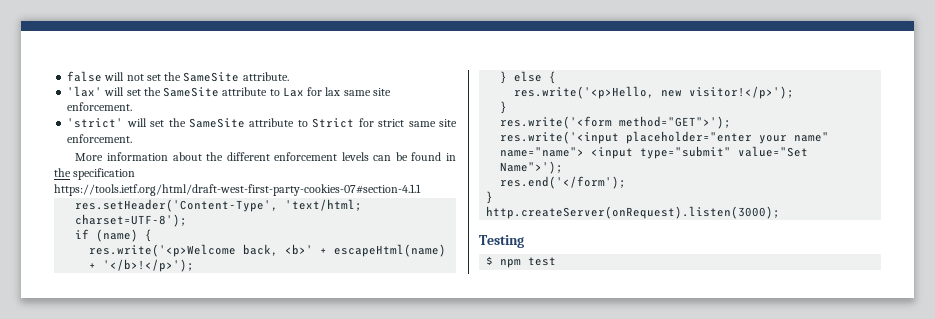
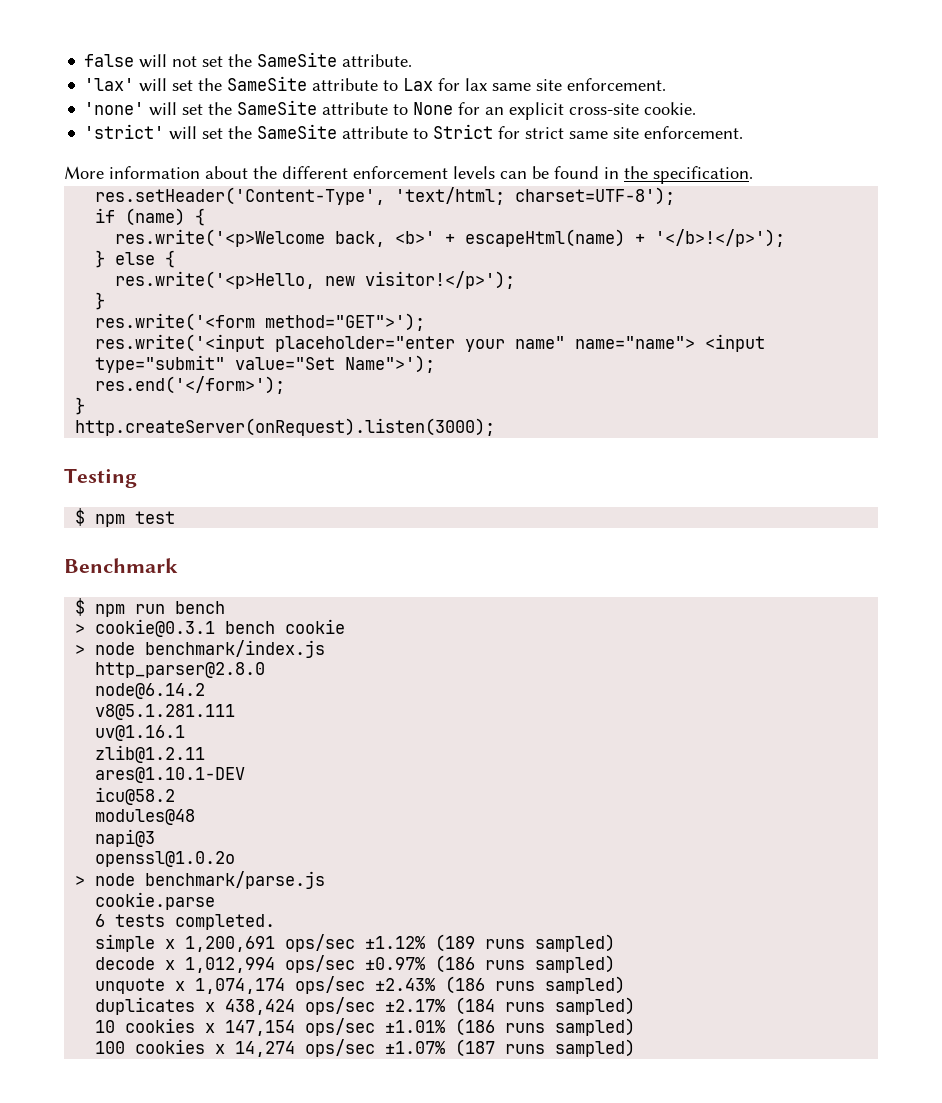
+ 'none' will set the SameSite attribute to None for an explicit cross-site cookie.
- More information about the different enforcement levels can be found in the specification https://tools.ietf.org/html/draft-west-first-party-cookies-07#section-4.1.1
+ More information about the different enforcement levels can be found in the specification.
- res.end('</form');
+ res.end('</form>');
+ Benchmark
+ $ npm run bench
+ > cookie@0.3.1 bench cookie
+ > node benchmark/index.js
+ http_parser@2.8.0
+ node@6.14.2
+ v8@5.1.281.111
+ uv@1.16.1
+ zlib@1.2.11
+ ares@1.10.1-DEV
+ icu@58.2
+ modules@48
+ napi@3
+ openssl@1.0.2o
+ > node benchmark/parse.js
+ cookie.parse
+ 6 tests completed.
+ simple x 1,200,691 ops/sec ±1.12% (189 runs sampled)
+ decode x 1,012,994 ops/sec ±0.97% (186 runs sampled)
+ unquote x 1,074,174 ops/sec ±2.43% (186 runs sampled)
+ duplicates x 438,424 ops/sec ±2.17% (184 runs sampled)
+ 10 cookies x 147,154 ops/sec ±1.01% (186 runs sampled)
+ 100 cookies x 14,274 ops/sec ±1.07% (187 runs sampled)

